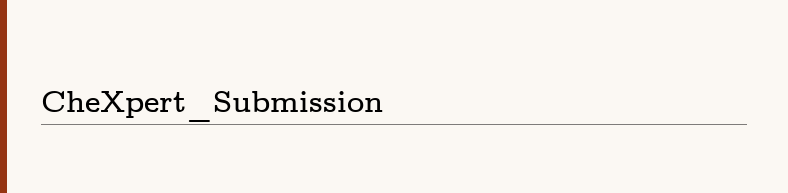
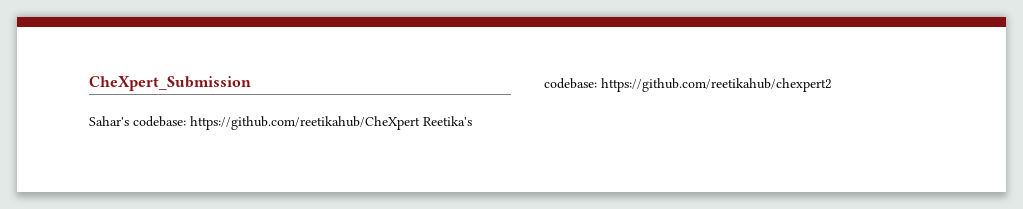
+ Sahar's codebase: https://github.com/reetikahub/CheXpert Reetika's codebase: https://github.com/reetikahub/chexpert2

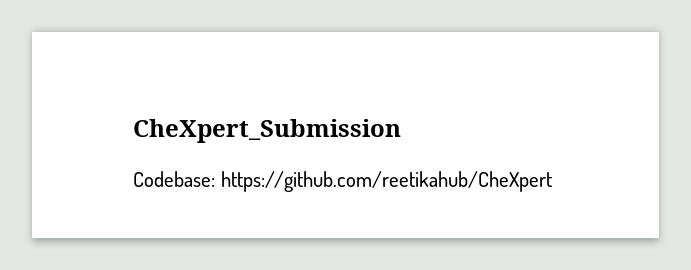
- Sahar's codebase: https://github.com/reetikahub/CheXpert Reetika's codebase: https://github.com/reetikahub/chexpert2
+ Codebase: https://github.com/reetikahub/CheXpert

